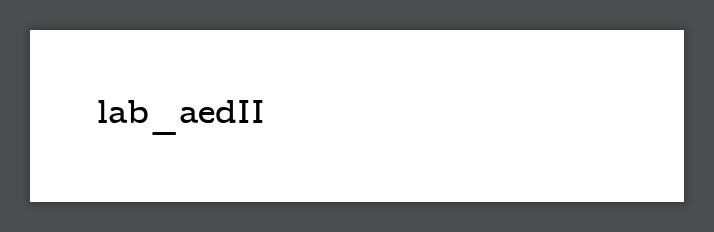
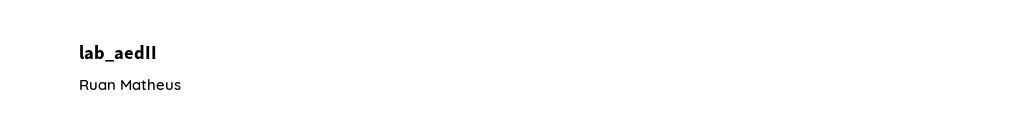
+ Ruan Matheus

